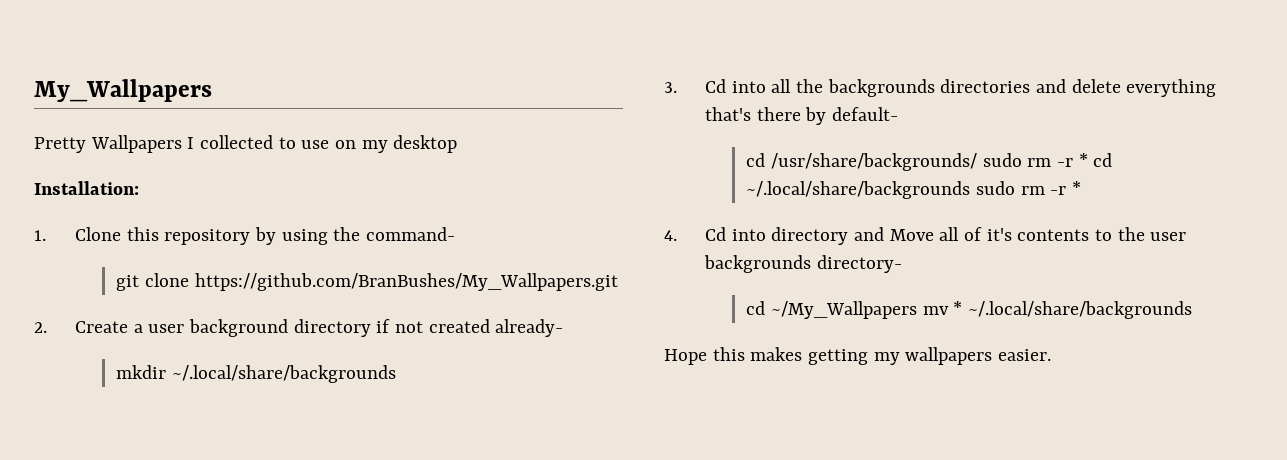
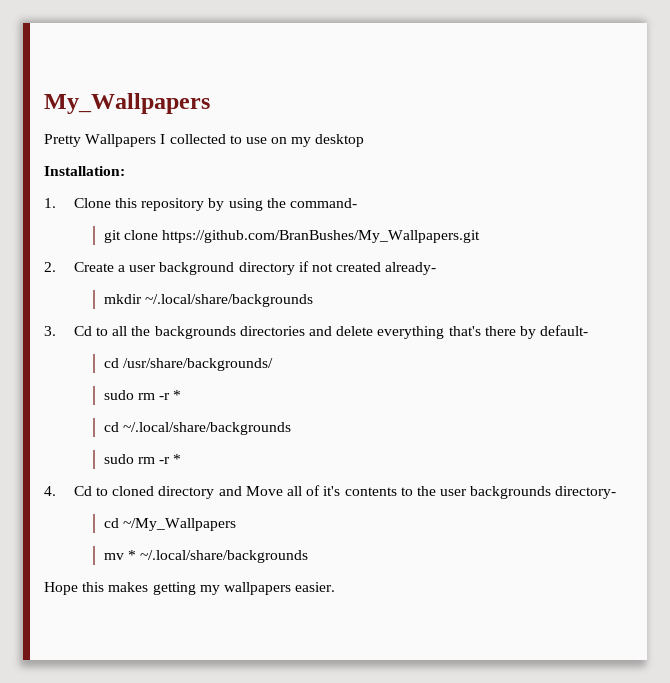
- 3. Cd into all the backgrounds directories and delete everything that's there by default-
+ 3. Cd to all the backgrounds directories and delete everything that's there by default-
- cd /usr/share/backgrounds/ sudo rm -r * cd ~/.local/share/backgrounds sudo rm -r *
+ cd /usr/share/backgrounds/
+ sudo rm -r *
+ cd ~/.local/share/backgrounds
+ sudo rm -r *
- 4. Cd into directory and Move all of it's contents to the user backgrounds directory-
+ 4. Cd to cloned directory and Move all of it's contents to the user backgrounds directory-
- cd ~/My_Wallpapers mv * ~/.local/share/backgrounds
+ cd ~/My_Wallpapers
+ mv * ~/.local/share/backgrounds

